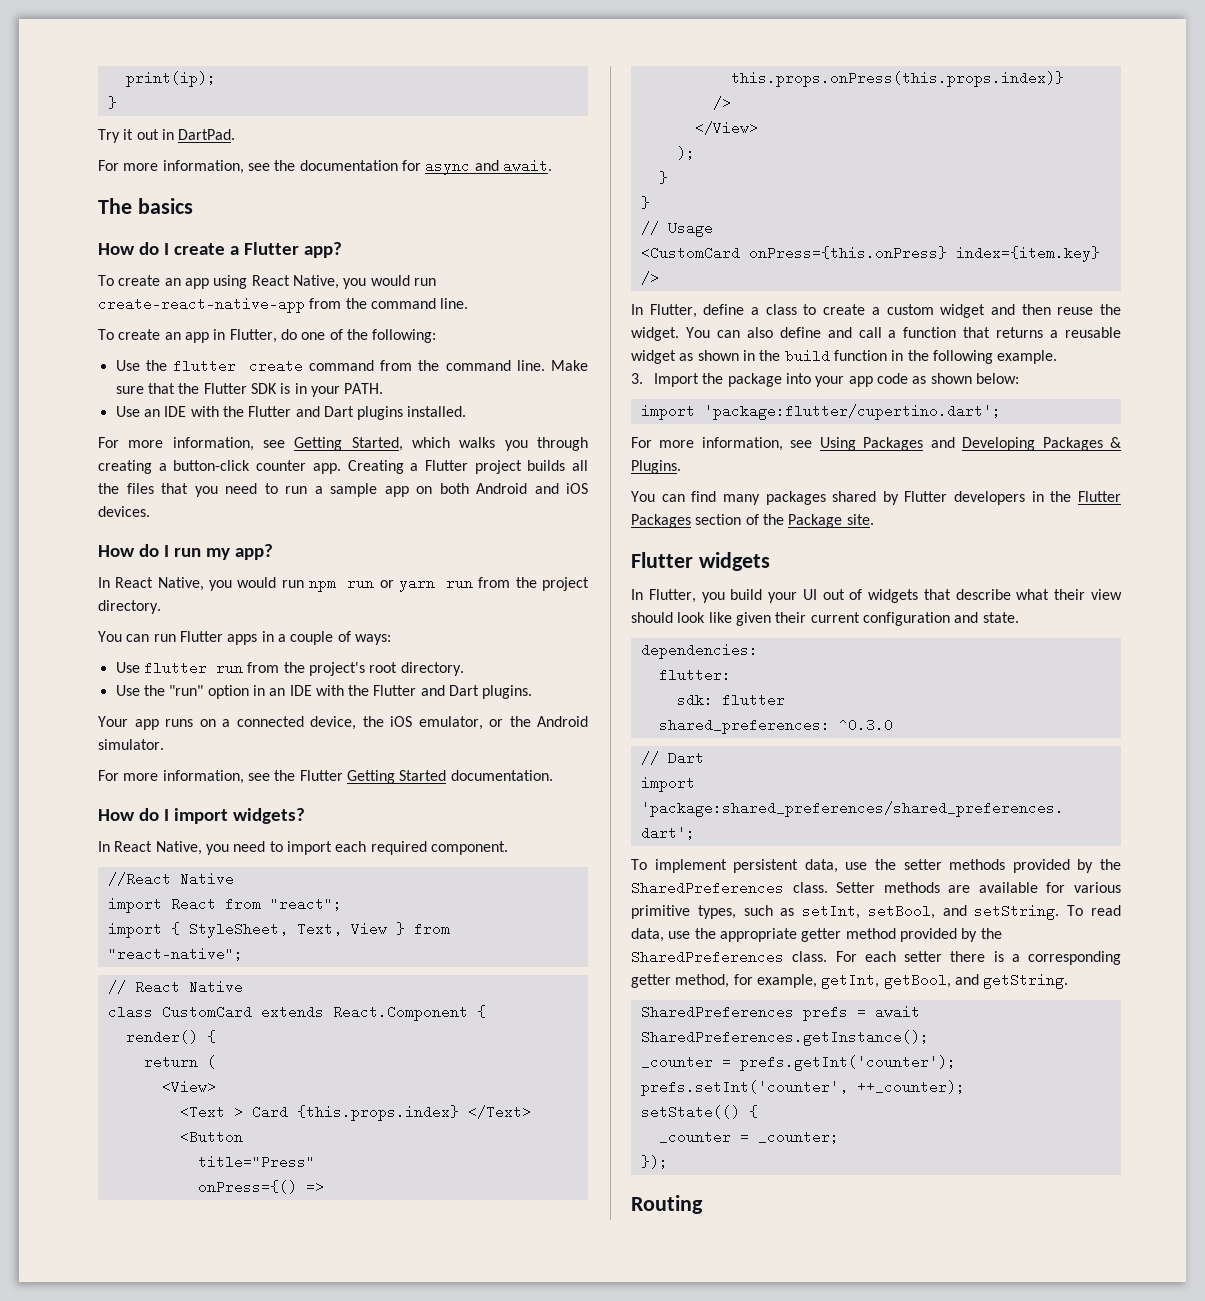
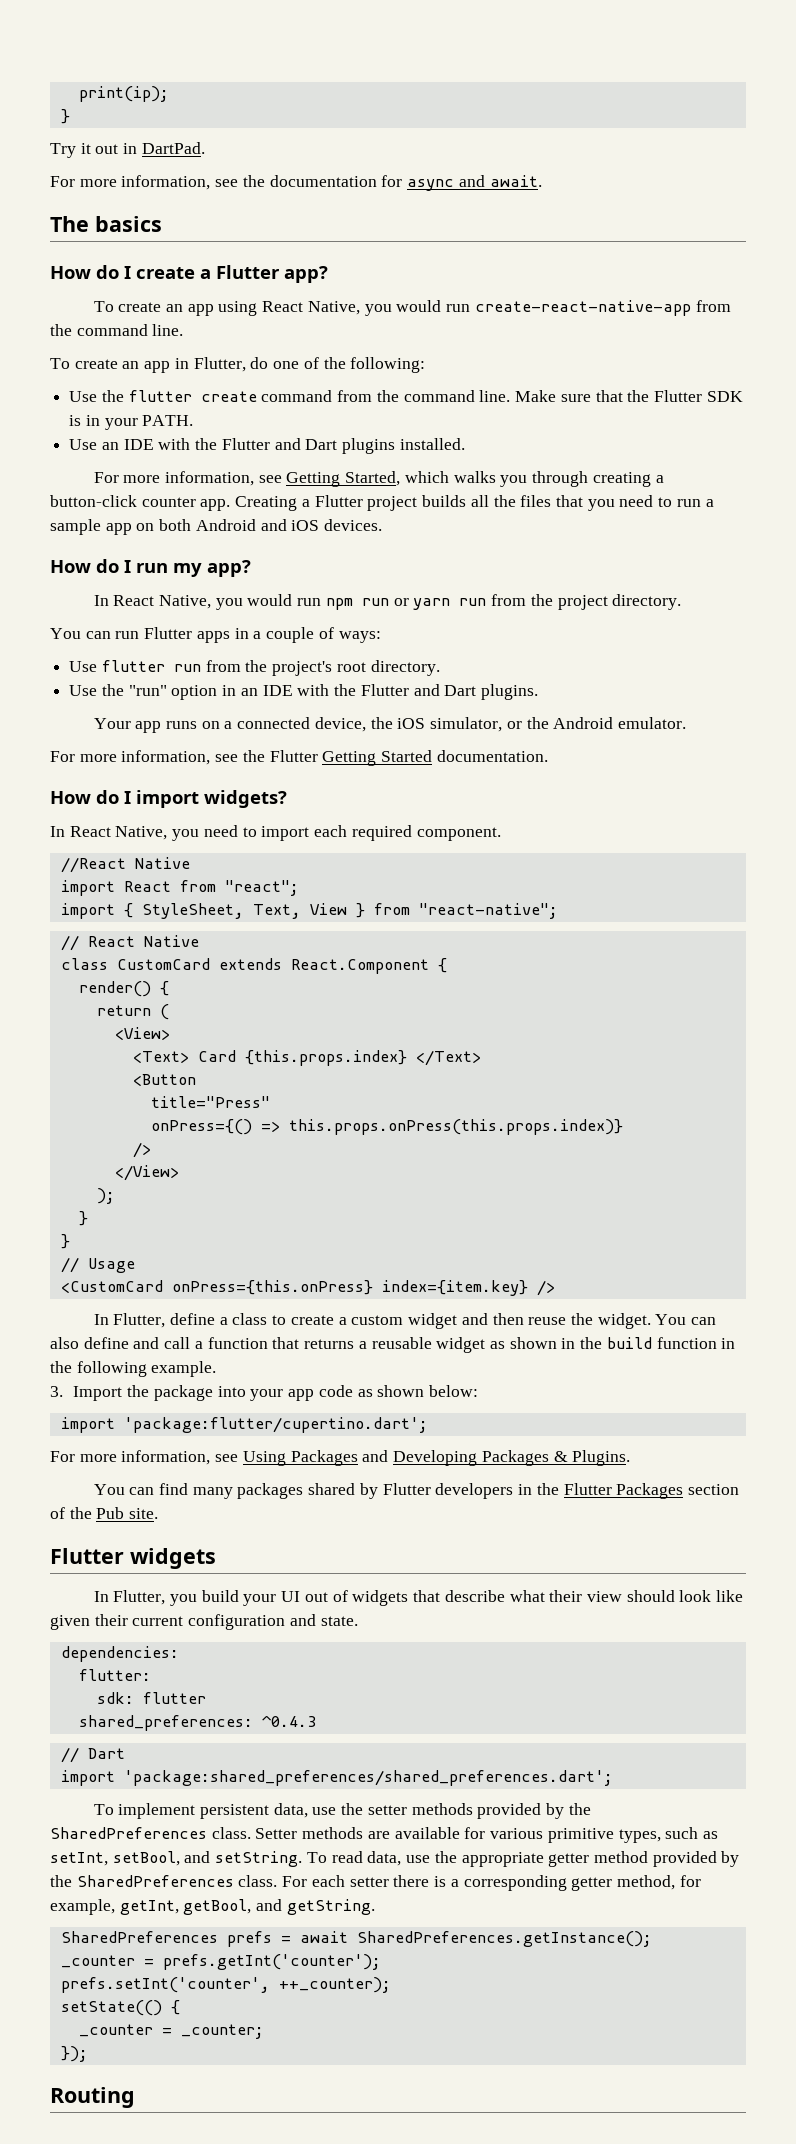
- Your app runs on a connected device, the iOS emulator, or the Android simulator.
+ Your app runs on a connected device, the iOS simulator, or the Android emulator.
- <Text > Card {this.props.index} </Text>
+ <Text> Card {this.props.index} </Text>
- You can find many packages shared by Flutter developers in the Flutter Packages section of the Package site.
+ You can find many packages shared by Flutter developers in the Flutter Packages section of the Pub site.
- shared_preferences: ^0.3.0
+ shared_preferences: ^0.4.3

